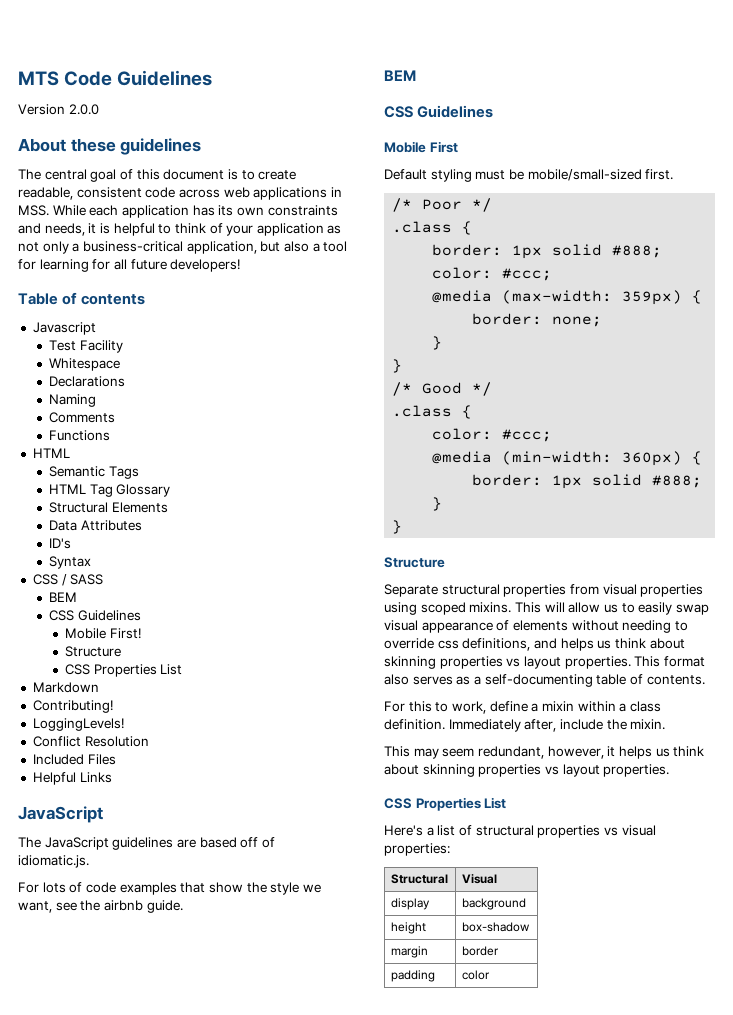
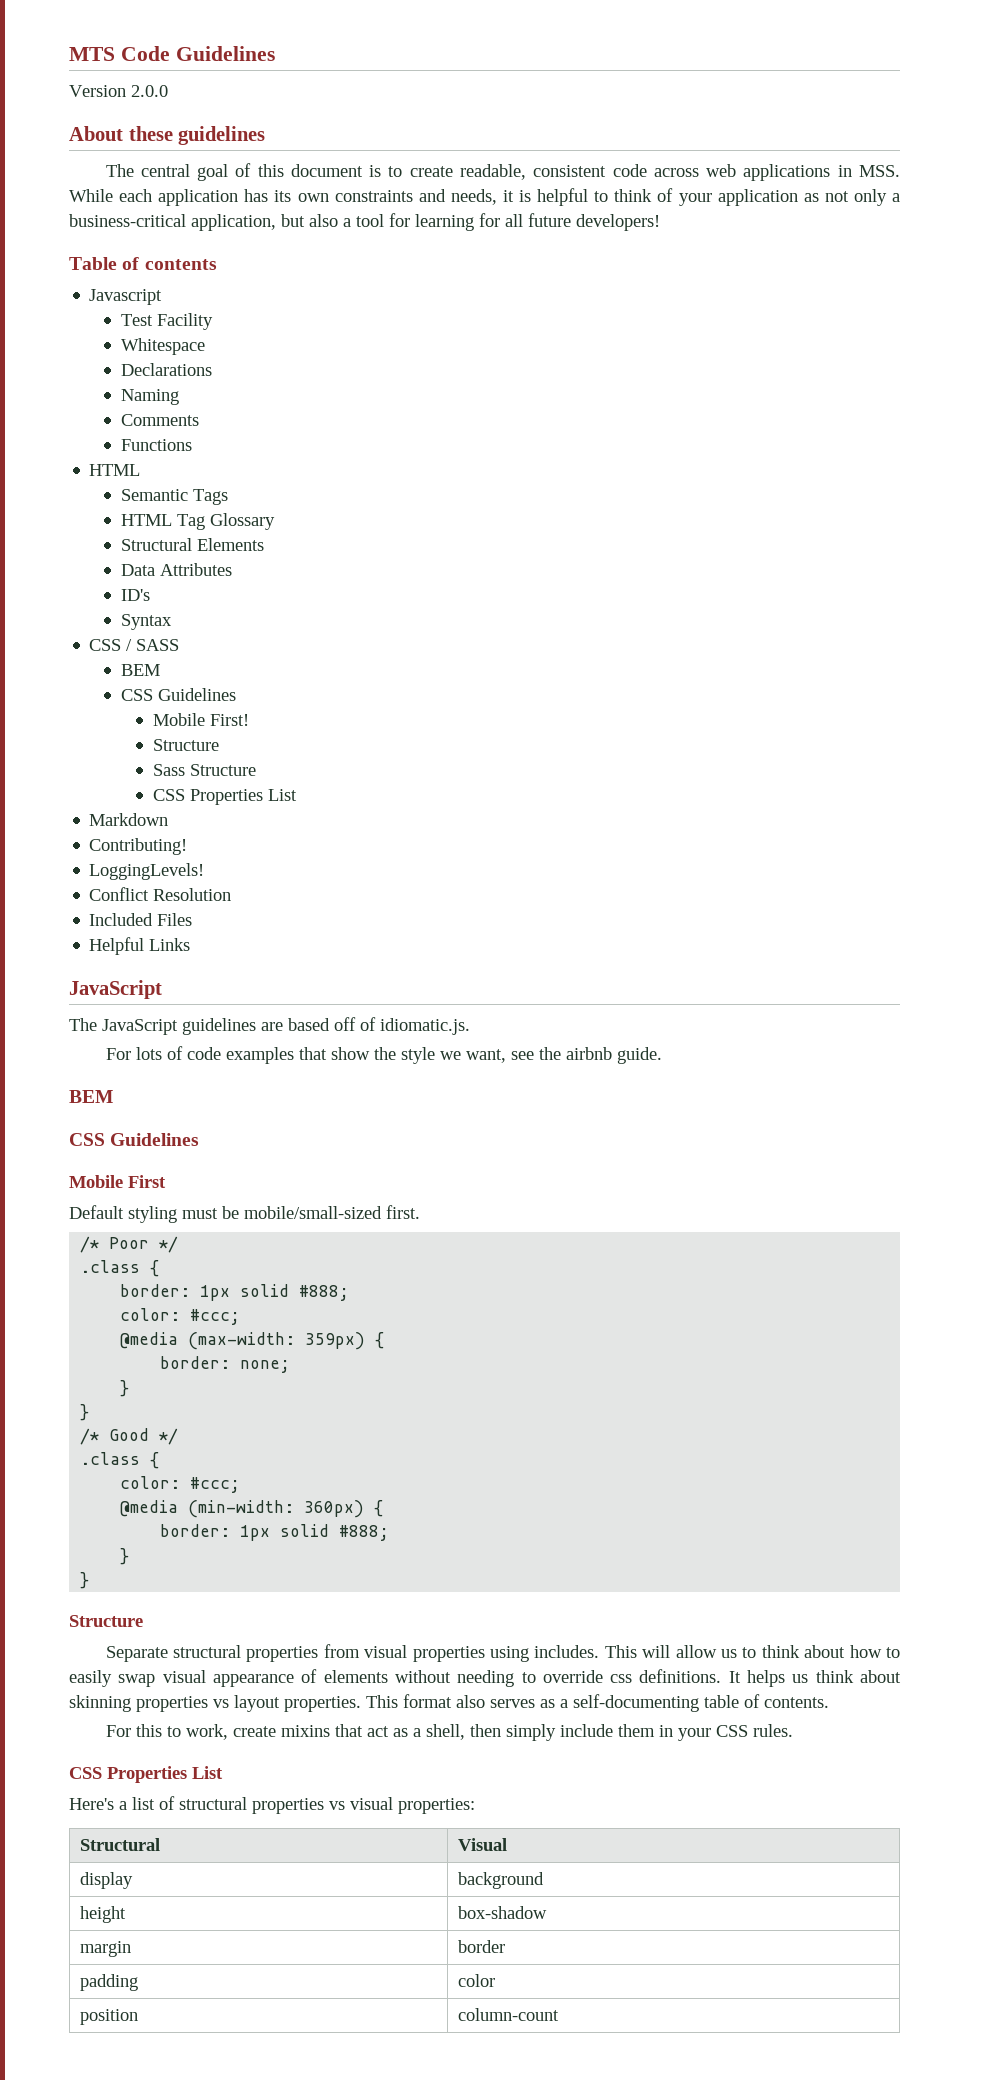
+ Sass Structure
- Separate structural properties from visual properties using scoped mixins.
+ Separate structural properties from visual properties using includes.
- This will allow us to easily swap visual appearance of elements without needing to override css definitions, and helps us think about skinning properties vs layout properties.
+ This will allow us to think about how to easily swap visual appearance of elements without needing to override css definitions. It helps us think about skinning properties vs layout properties.
- For this to work, define a mixin within a class definition. Immediately after, include the mixin.
- This may seem redundant, however, it helps us think about skinning properties vs layout properties.
+ For this to work, create mixins that act as a shell, then simply include them in your CSS rules.
+ position | column-count

